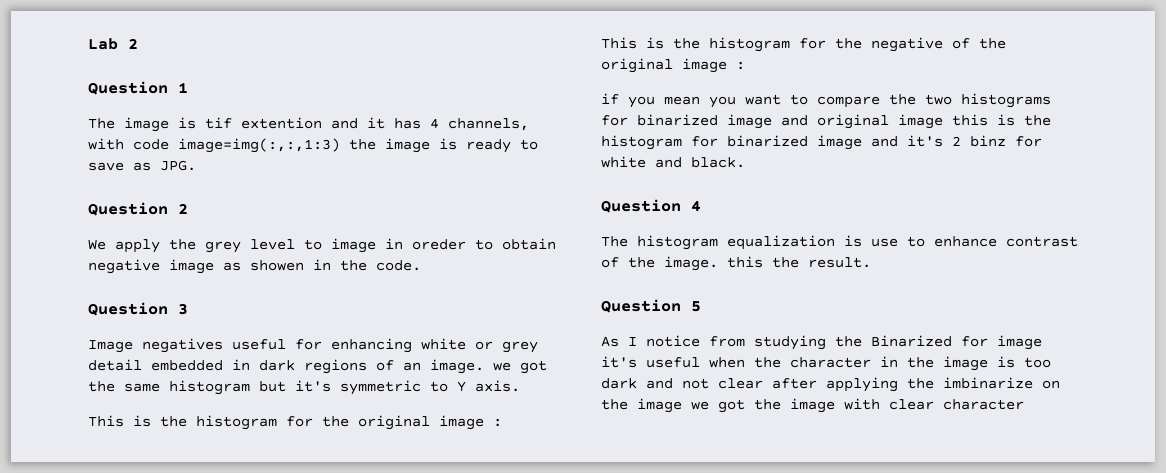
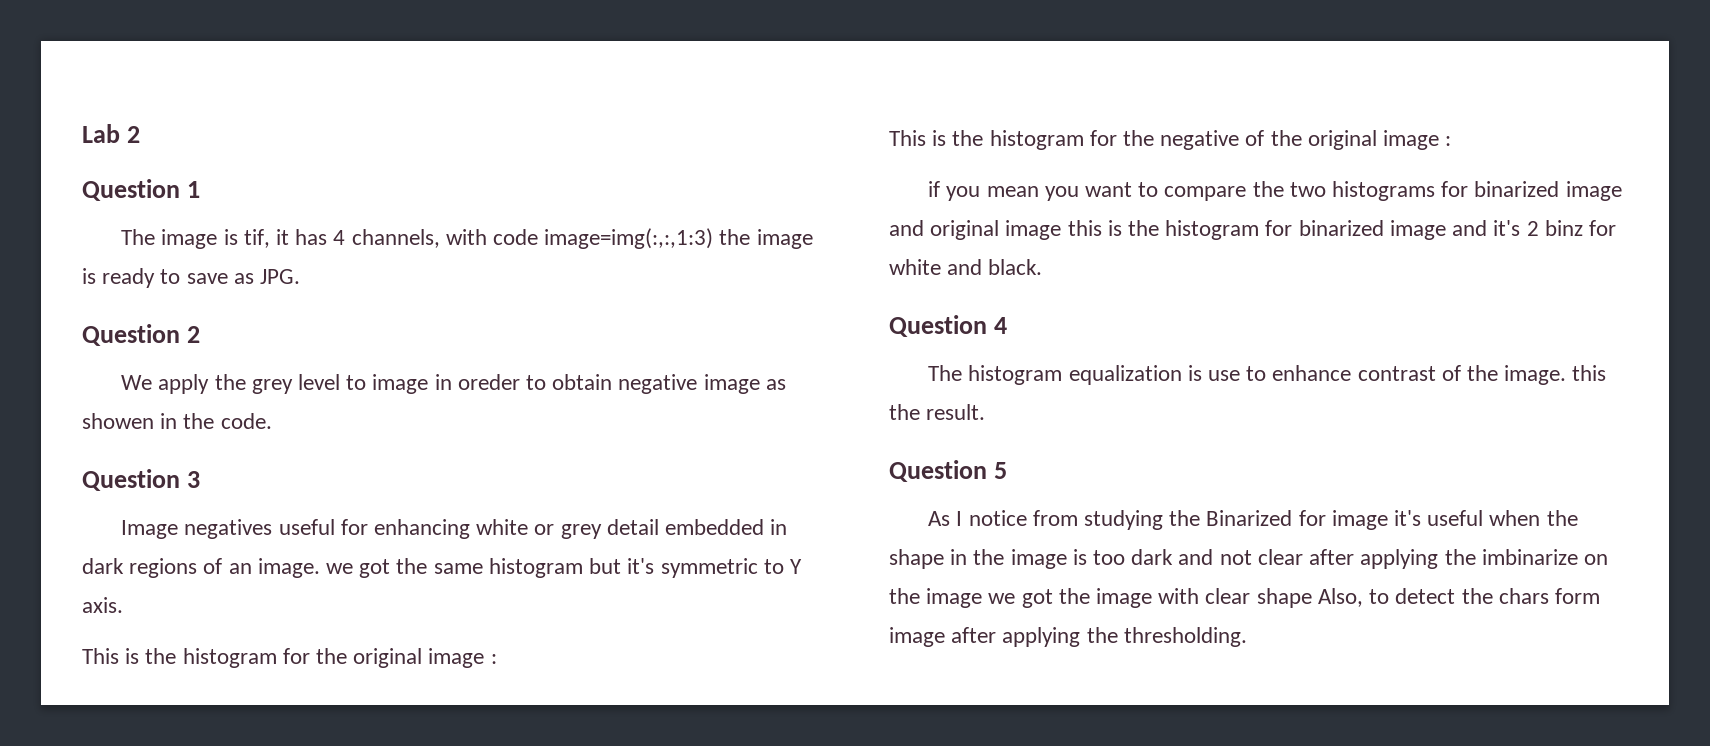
- The image is tif extention and it has 4 channels, with code image=img(:,:,1:3) the image is ready to save as JPG.
+ The image is tif, it has 4 channels, with code image=img(:,:,1:3) the image is ready to save as JPG.
- As I notice from studying the Binarized for image it's useful when the character in the image is too dark and not clear after applying the imbinarize on the image we got the image with clear character
+ As I notice from studying the Binarized for image it's useful when the shape in the image is too dark and not clear after applying the imbinarize on the image we got the image with clear shape Also, to detect the chars form image after applying the thresholding.

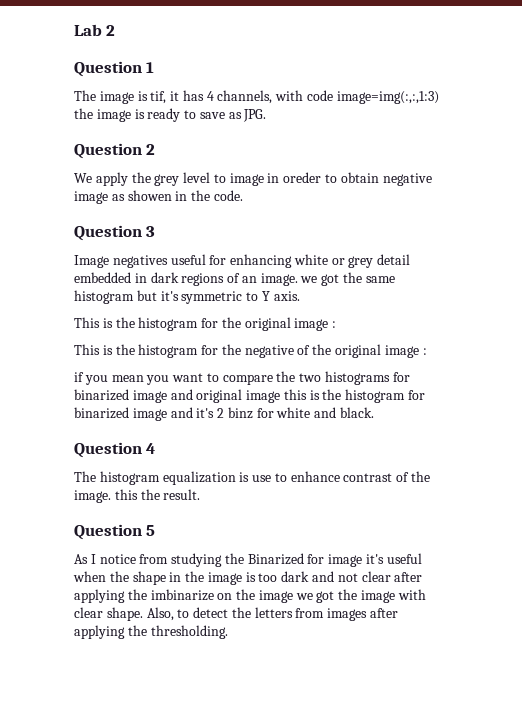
- As I notice from studying the Binarized for image it's useful when the shape in the image is too dark and not clear after applying the imbinarize on the image we got the image with clear shape Also, to detect the chars form image after applying the thresholding.
+ As I notice from studying the Binarized for image it's useful when the shape in the image is too dark and not clear after applying the imbinarize on the image we got the image with clear shape. Also, to detect the letters from images after applying the thresholding.

